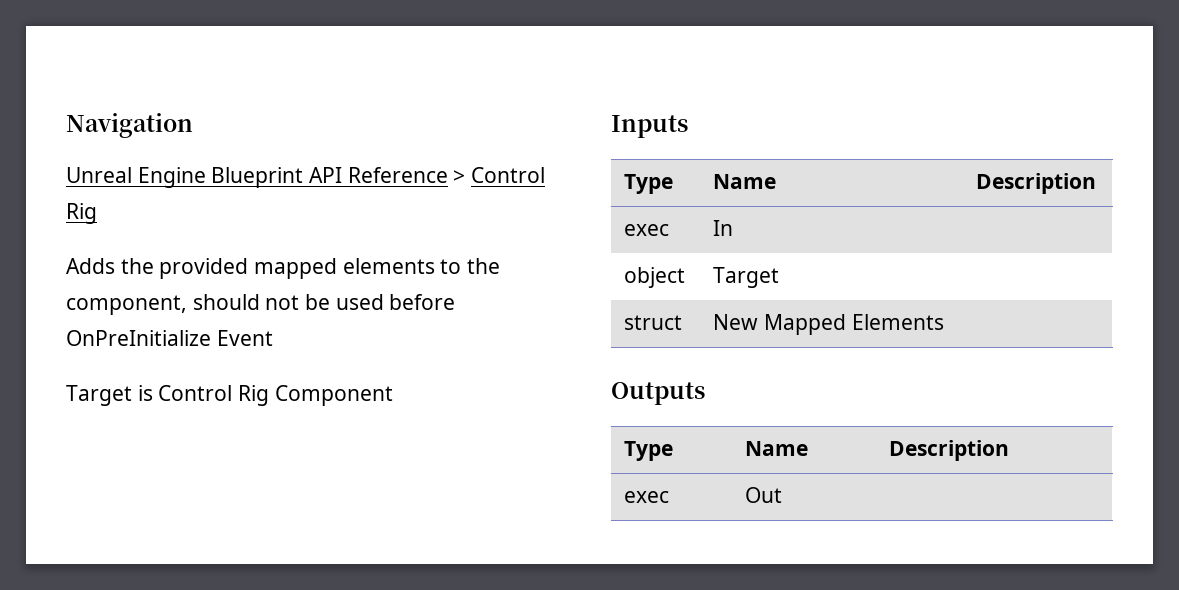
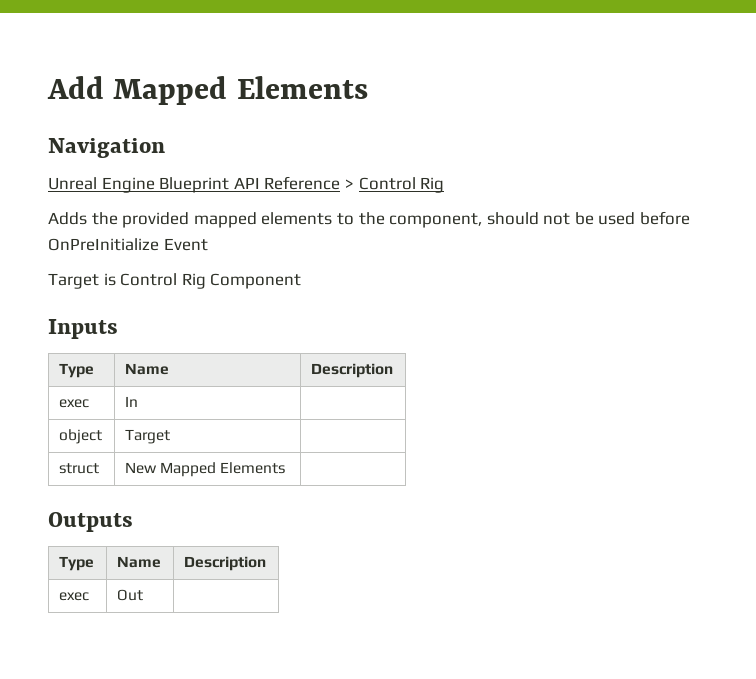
+ Add Mapped Elements

